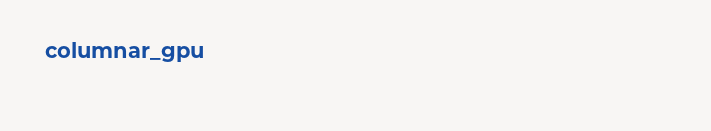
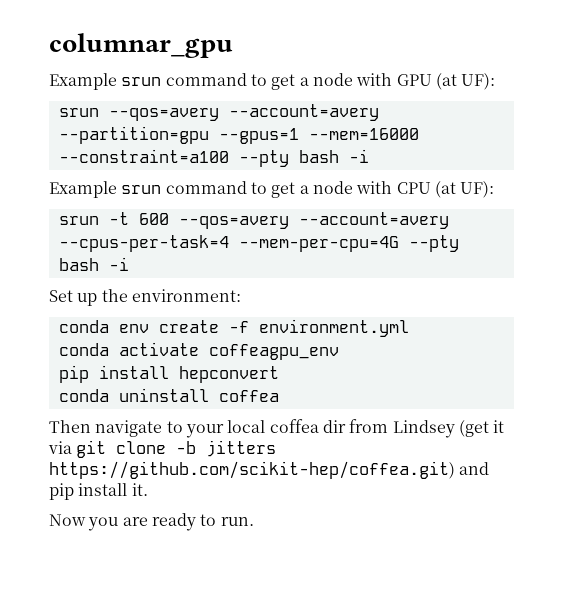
+ Example srun command to get a node with GPU (at UF):
+ srun --qos=avery --account=avery --partition=gpu --gpus=1 --mem=16000 --constraint=a100 --pty bash -i
+ Example srun command to get a node with CPU (at UF):
+ srun -t 600 --qos=avery --account=avery --cpus-per-task=4 --mem-per-cpu=4G --pty bash -i
+ Set up the environment:
+ conda env create -f environment.yml
+ conda activate coffeagpu_env
+ pip install hepconvert
+ conda uninstall coffea
+ Then navigate to your local coffea dir from Lindsey (get it via git clone -b jitters https://github.com/scikit-hep/coffea.git) and pip install it.
+ Now you are ready to run.

